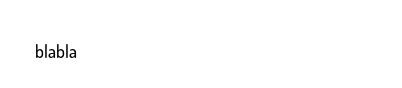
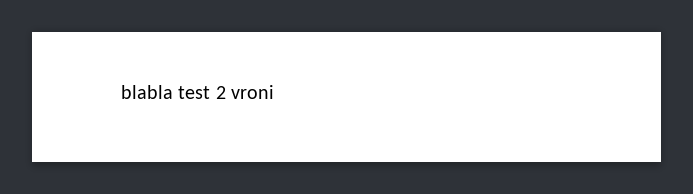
- blabla
+ blabla test 2 vroni

